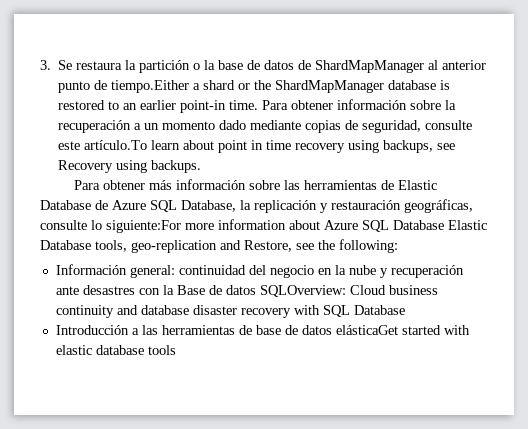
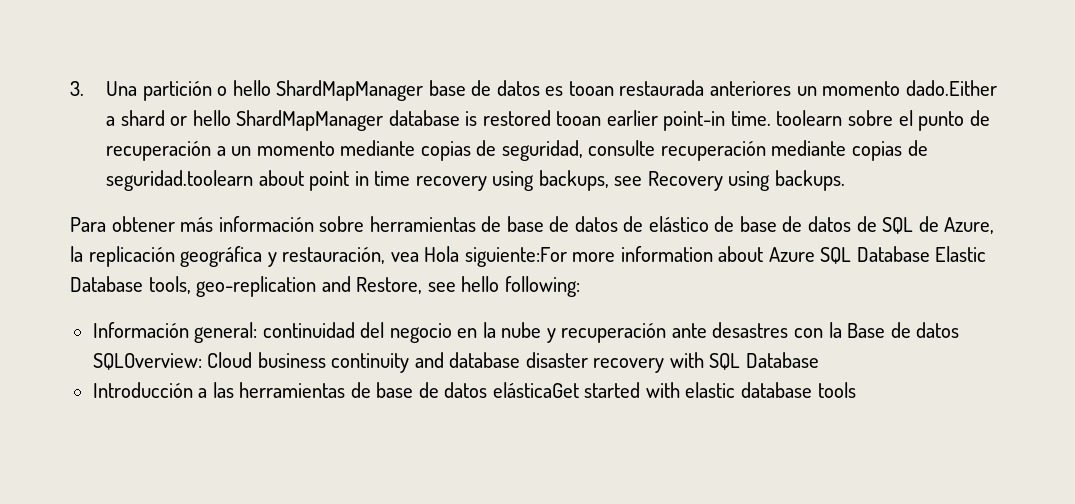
- 3. Se restaura la partición o la base de datos de ShardMapManager al anterior punto de tiempo.Either a shard or the ShardMapManager database is restored to an earlier point-in time. Para obtener información sobre la recuperación a un momento dado mediante copias de seguridad, consulte este artículo.To learn about point in time recovery using backups, see Recovery using backups.
+ 3. Una partición o hello ShardMapManager base de datos es tooan restaurada anteriores un momento dado.Either a shard or hello ShardMapManager database is restored tooan earlier point-in time. toolearn sobre el punto de recuperación a un momento mediante copias de seguridad, consulte recuperación mediante copias de seguridad.toolearn about point in time recovery using backups, see Recovery using backups.
- Para obtener más información sobre las herramientas de Elastic Database de Azure SQL Database, la replicación y restauración geográficas, consulte lo siguiente:For more information about Azure SQL Database Elastic Database tools, geo-replication and Restore, see the following:
+ Para obtener más información sobre herramientas de base de datos de elástico de base de datos de SQL de Azure, la replicación geográfica y restauración, vea Hola siguiente:For more information about Azure SQL Database Elastic Database tools, geo-replication and Restore, see hello following:

